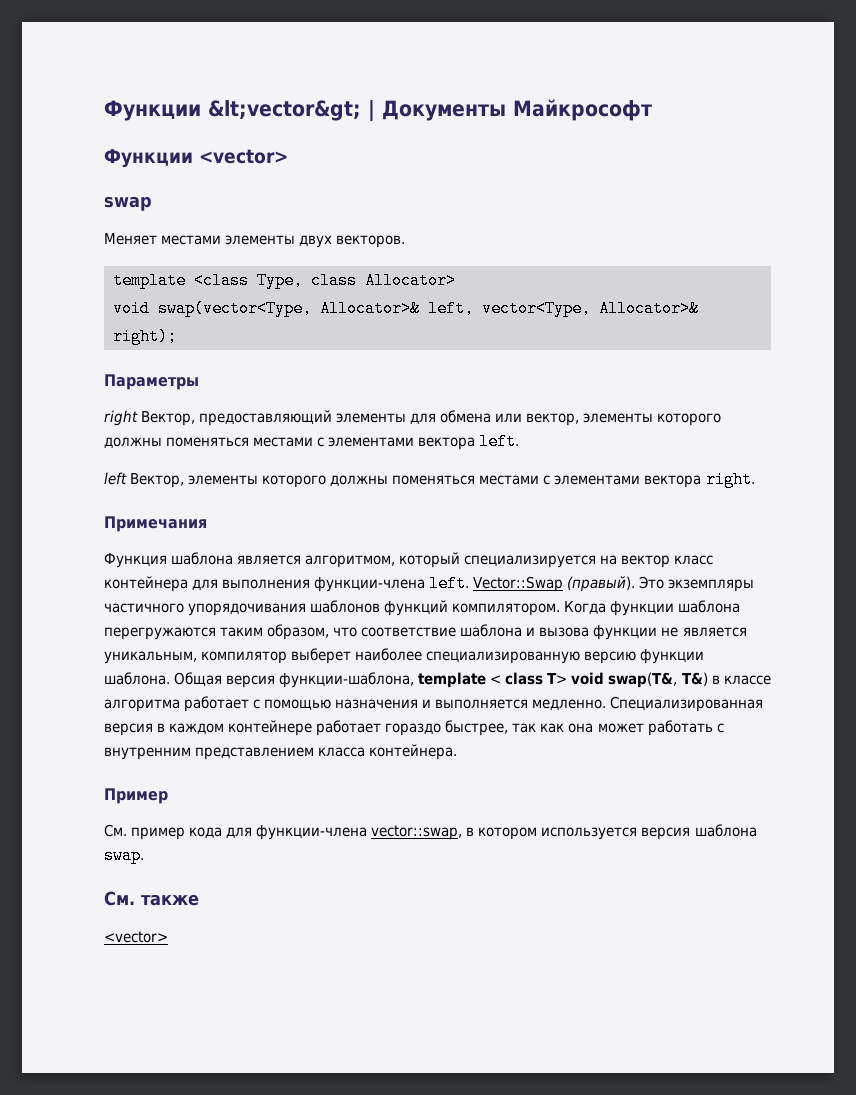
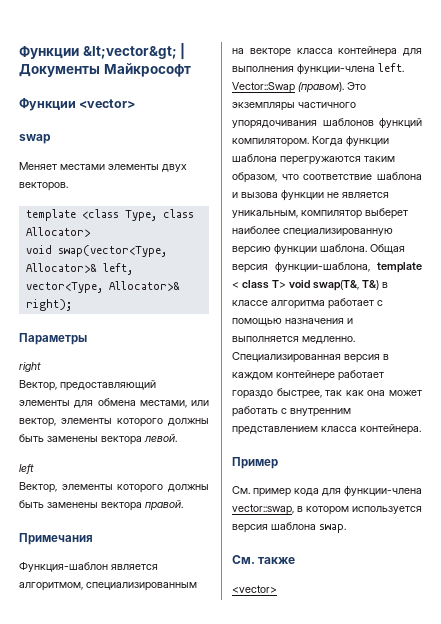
- right Вектор, предоставляющий элементы для обмена или вектор, элементы которого должны поменяться местами с элементами вектора left.
+ right
+ Вектор, предоставляющий элементы для обмена местами, или вектор, элементы которого должны быть заменены вектора левой.
- left Вектор, элементы которого должны поменяться местами с элементами вектора right.
+ left
+ Вектор, элементы которого должны быть заменены вектора правой.
  Примечания
- Функция шаблона является алгоритмом, который специализируется на вектор класс контейнера для выполнения функции-члена left.
+ Функция-шаблон является алгоритмом, специализированным на векторе класса контейнера для выполнения функции-члена left.
- Vector::Swap (правый).
+ Vector::Swap (правом).

